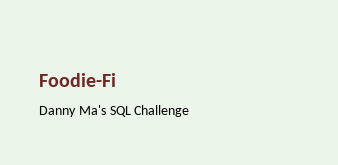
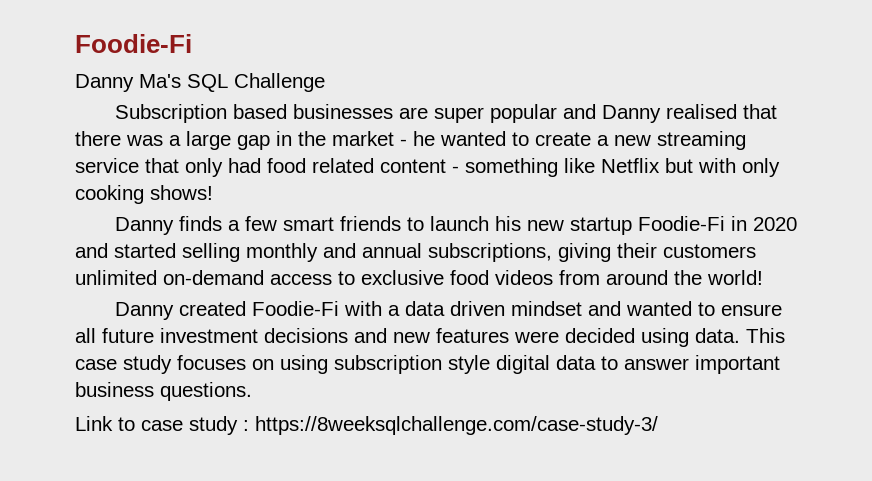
+ Subscription based businesses are super popular and Danny realised that there was a large gap in the market - he wanted to create a new streaming service that only had food related content - something like Netflix but with only cooking shows!
+ Danny finds a few smart friends to launch his new startup Foodie-Fi in 2020 and started selling monthly and annual subscriptions, giving their customers unlimited on-demand access to exclusive food videos from around the world!
+ Danny created Foodie-Fi with a data driven mindset and wanted to ensure all future investment decisions and new features were decided using data. This case study focuses on using subscription style digital data to answer important business questions.
+ Link to case study : https://8weeksqlchallenge.com/case-study-3/

